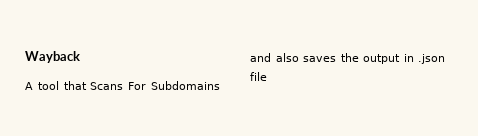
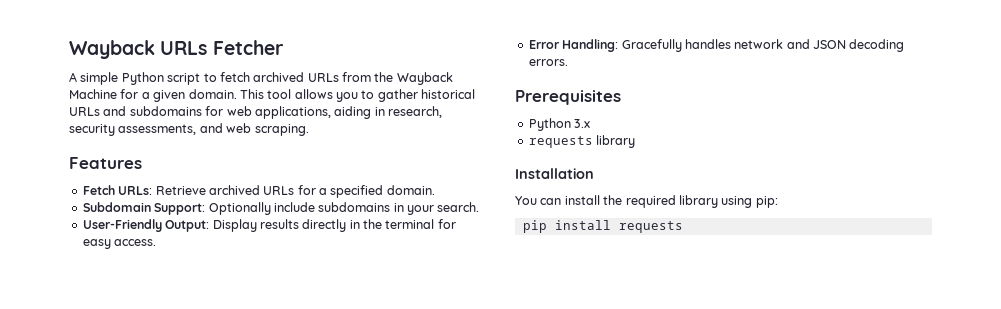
- Wayback
+ Wayback URLs Fetcher
- A tool that Scans For Subdomains and also saves the output in .json file
+ A simple Python script to fetch archived URLs from the Wayback Machine for a given domain. This tool allows you to gather historical URLs and subdomains for web applications, aiding in research, security assessments, and web scraping.
+ Features
+ Fetch URLs: Retrieve archived URLs for a specified domain.
+ Subdomain Support: Optionally include subdomains in your search.
+ User-Friendly Output: Display results directly in the terminal for easy access.
+ Error Handling: Gracefully handles network and JSON decoding errors.
+ Prerequisites
+ Python 3.x
+ requests library
+ Installation
+ You can install the required library using pip:
+ pip install requests

